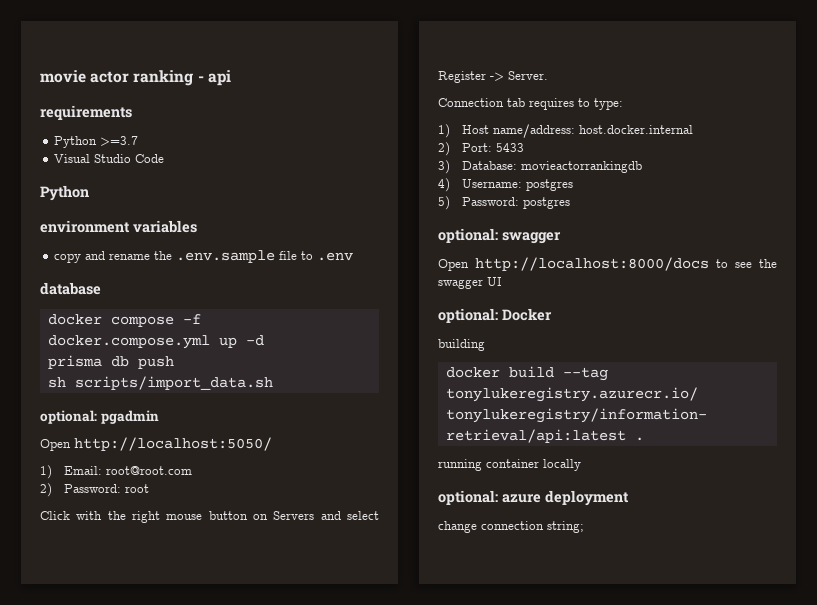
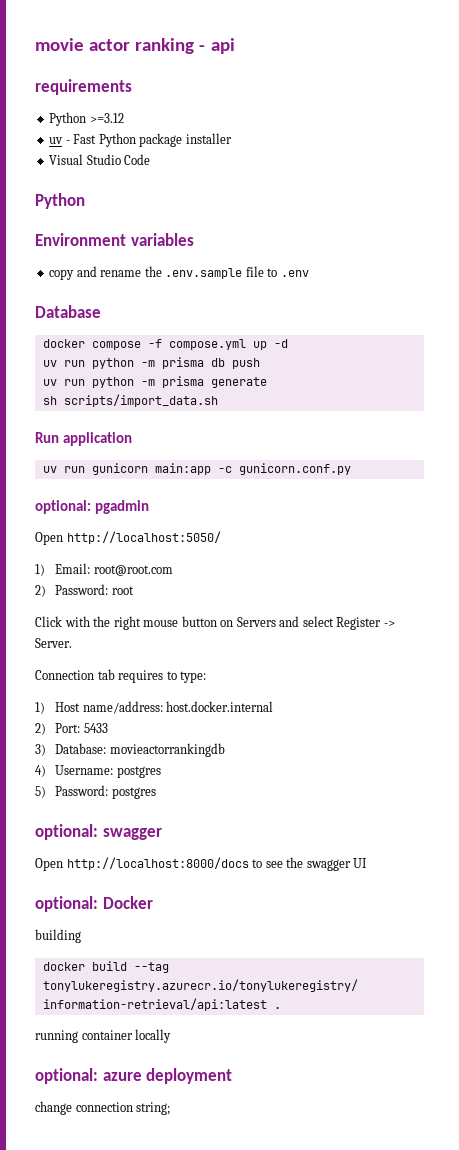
- Python >=3.7
+ Python >=3.12
+ uv - Fast Python package installer
- environment variables
+ Environment variables
- database
+ Database
- docker compose -f docker.compose.yml up -d
+ docker compose -f compose.yml up -d
- prisma db push
+ uv run python -m prisma db push
+ uv run python -m prisma generate
  sh scripts/import_data.sh
+ Run application
+ uv run gunicorn main:app -c gunicorn.conf.py

